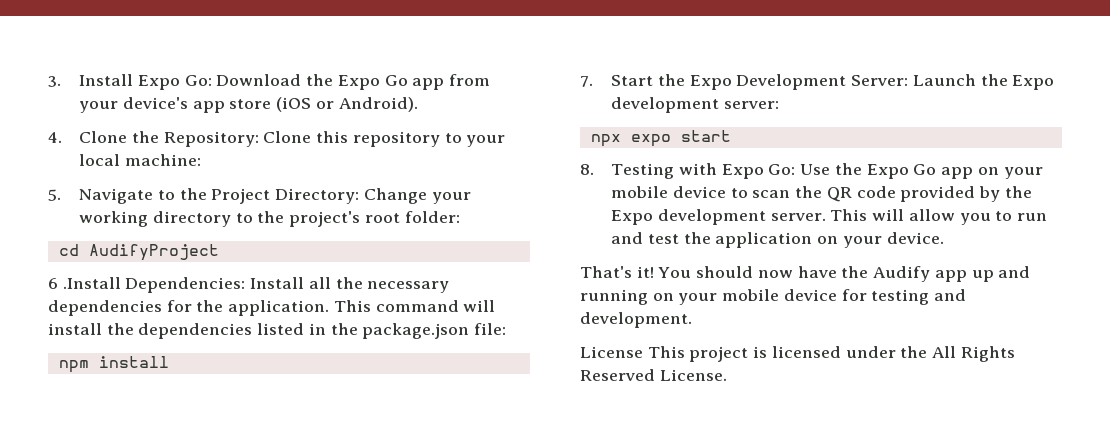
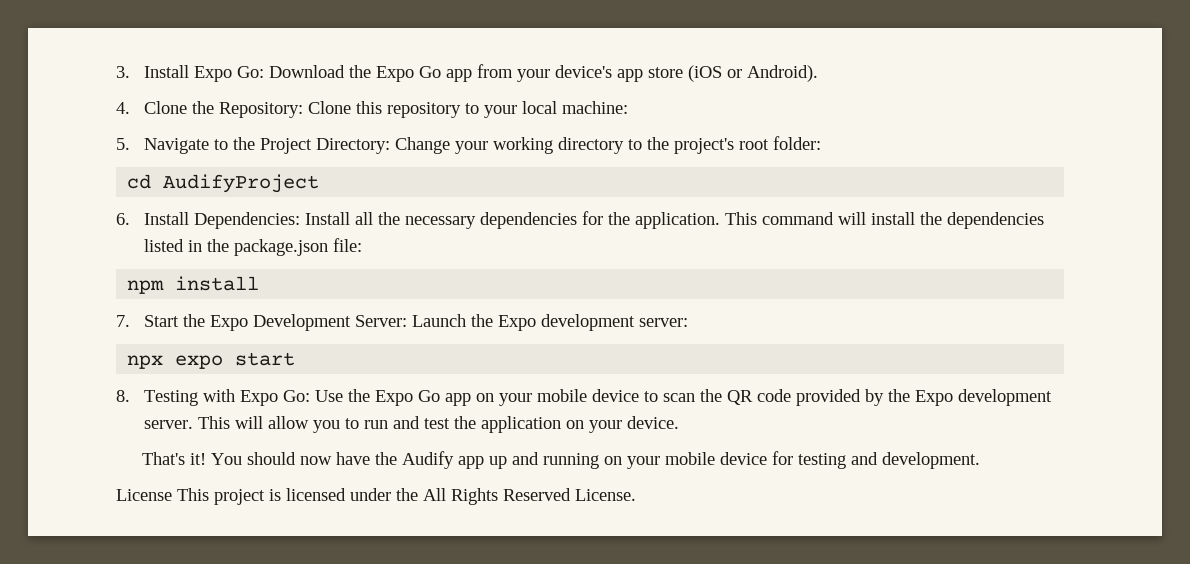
- 6 .Install Dependencies: Install all the necessary dependencies for the application.
+ 6. Install Dependencies: Install all the necessary dependencies for the application.

